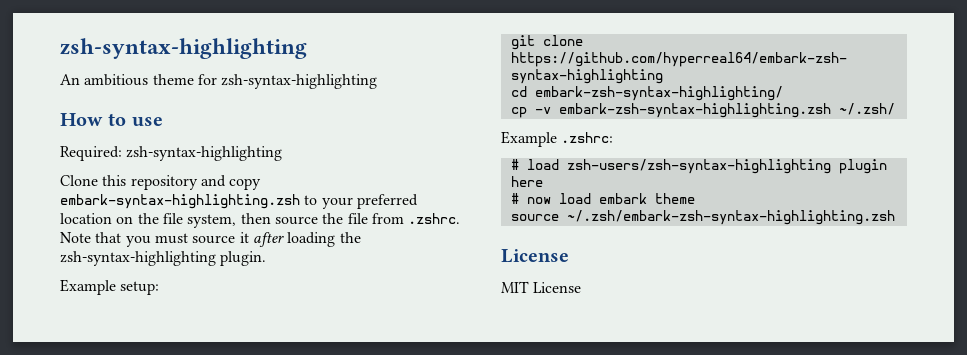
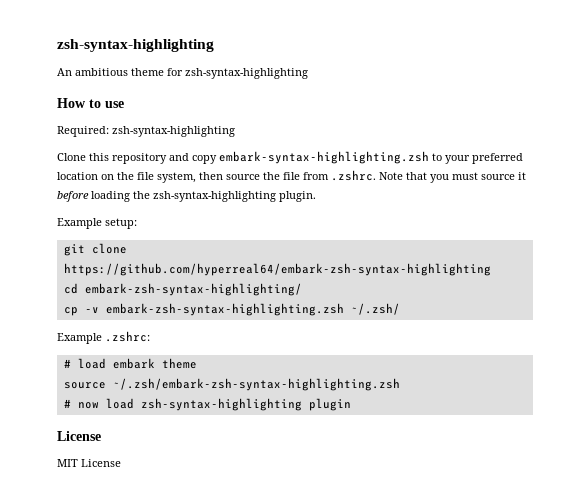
- Clone this repository and copy embark-syntax-highlighting.zsh to your preferred location on the file system, then source the file from .zshrc. Note that you must source it after loading the zsh-syntax-highlighting plugin.
+ Clone this repository and copy embark-syntax-highlighting.zsh to your preferred location on the file system, then source the file from .zshrc. Note that you must source it before loading the zsh-syntax-highlighting plugin.
- # load zsh-users/zsh-syntax-highlighting plugin here
- # now load embark theme
+ # load embark theme
+ # now load zsh-syntax-highlighting plugin

